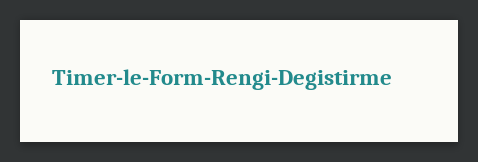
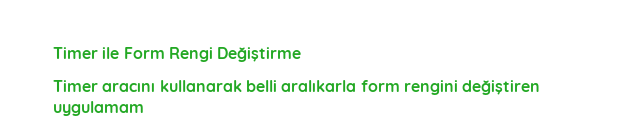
- Timer-le-Form-Rengi-Degistirme
+ Timer ile Form Rengi Değiştirme
+ Timer aracını kullanarak belli aralıkarla form rengini değiştiren uygulamam

